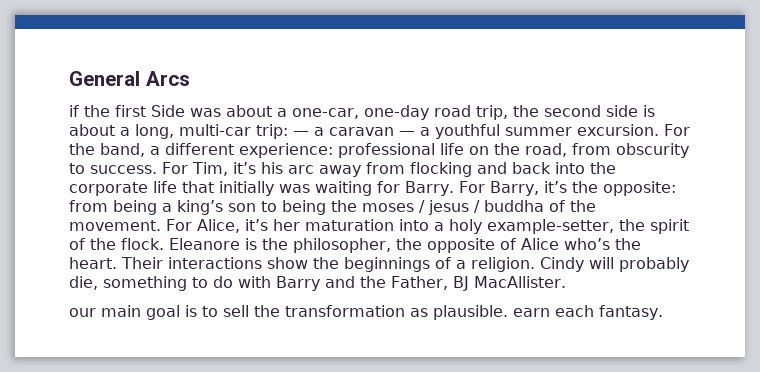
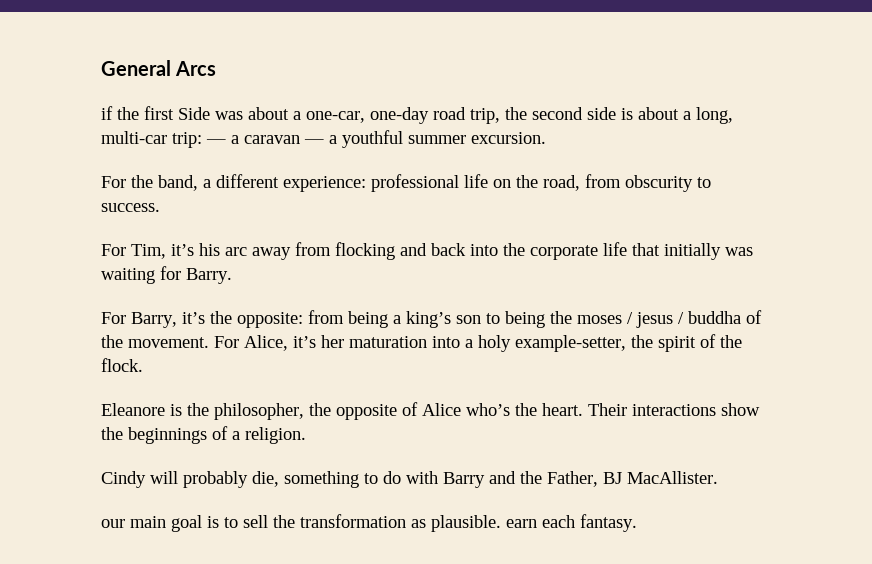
- — a caravan — a youthful summer excursion. For the band, a different experience:
+ — a caravan — a youthful summer excursion.
+ For the band, a different experience:
- professional life on the road, from obscurity to success. For Tim, it’s his arc away from flocking and back into the corporate life that initially was waiting for Barry. For Barry, it’s the opposite:
+ professional life on the road, from obscurity to success.
+ For Tim, it’s his arc away from flocking and back into the corporate life that initially was waiting for Barry.
+ For Barry, it’s the opposite:
- For Alice, it’s her maturation into a holy example-setter, the spirit of the flock. Eleanore is the philosopher, the opposite of Alice who’s the heart.
+ For Alice, it’s her maturation into a holy example-setter, the spirit of the flock.
+ Eleanore is the philosopher, the opposite of Alice who’s the heart.
- Their interactions show the beginnings of a religion. Cindy will probably die, something to do with Barry and the Father, BJ MacAllister.
+ Their interactions show the beginnings of a religion.
+ Cindy will probably die, something to do with Barry and the Father, BJ MacAllister.

